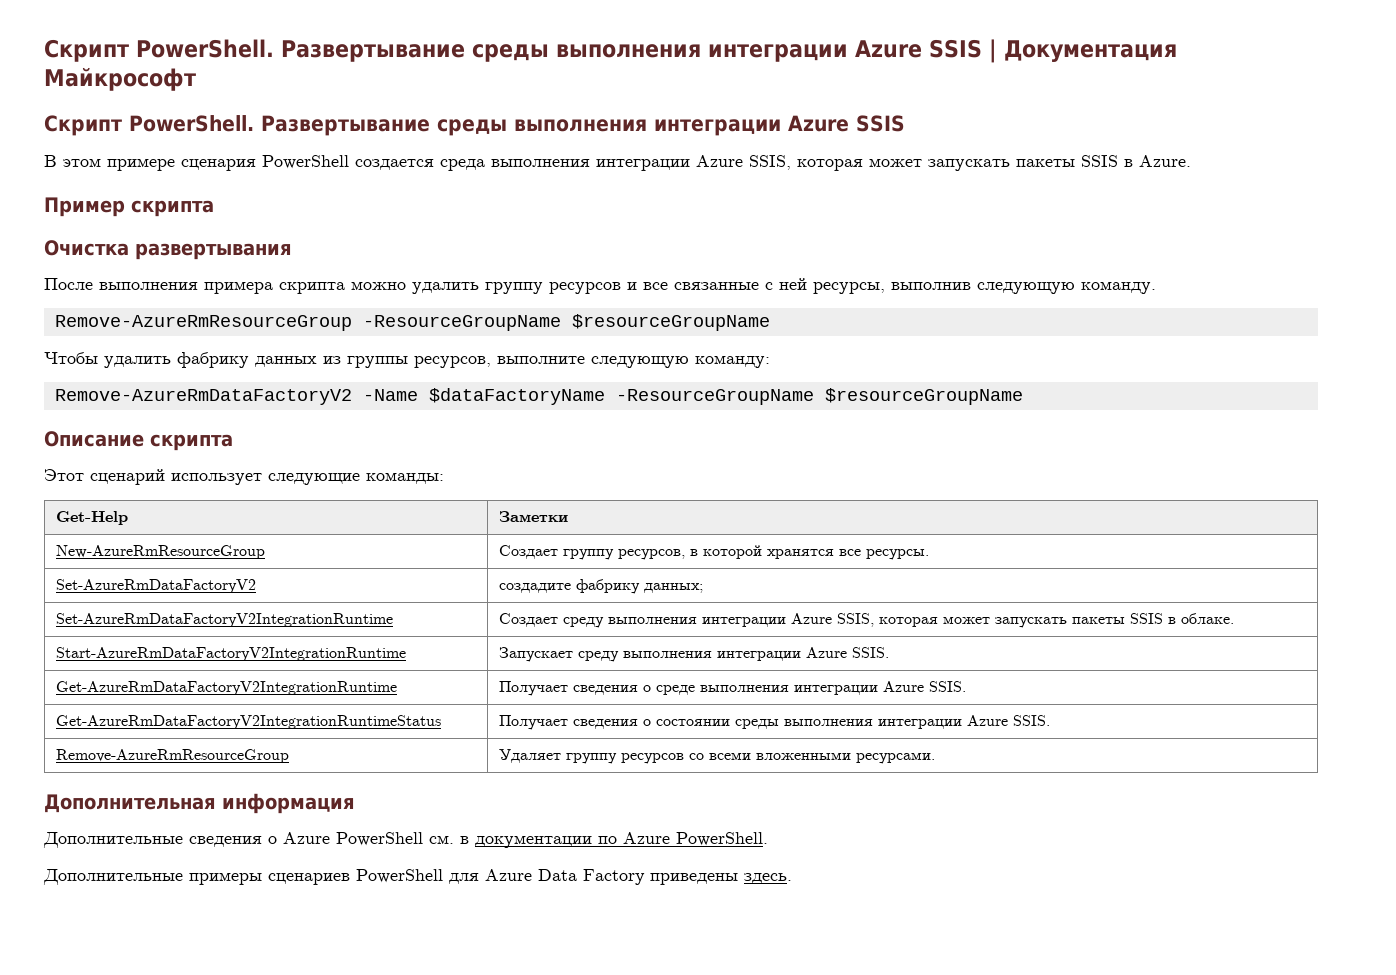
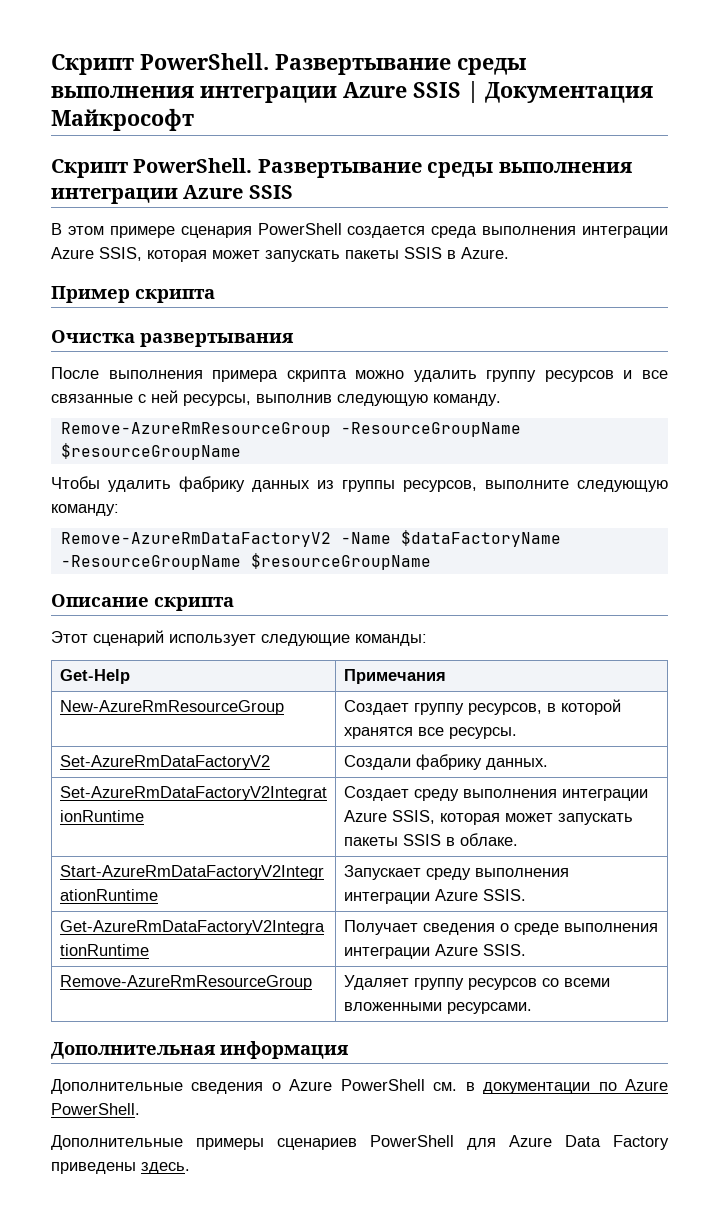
- Get-Help | Заметки
+ Get-Help | Примечания
- Set-AzureRmDataFactoryV2 | создадите фабрику данных;
+ Set-AzureRmDataFactoryV2 | Создали фабрику данных.
- Get-AzureRmDataFactoryV2IntegrationRuntimeStatus | Получает сведения о состоянии среды выполнения интеграции Azure SSIS.

